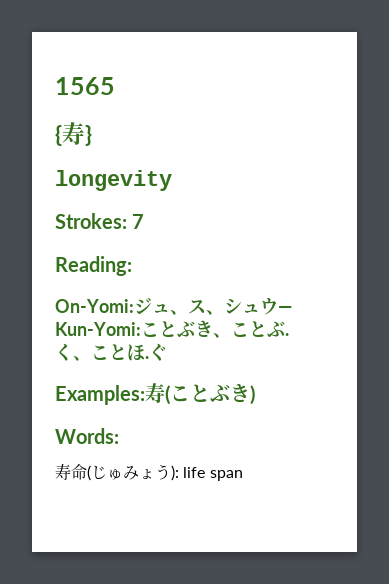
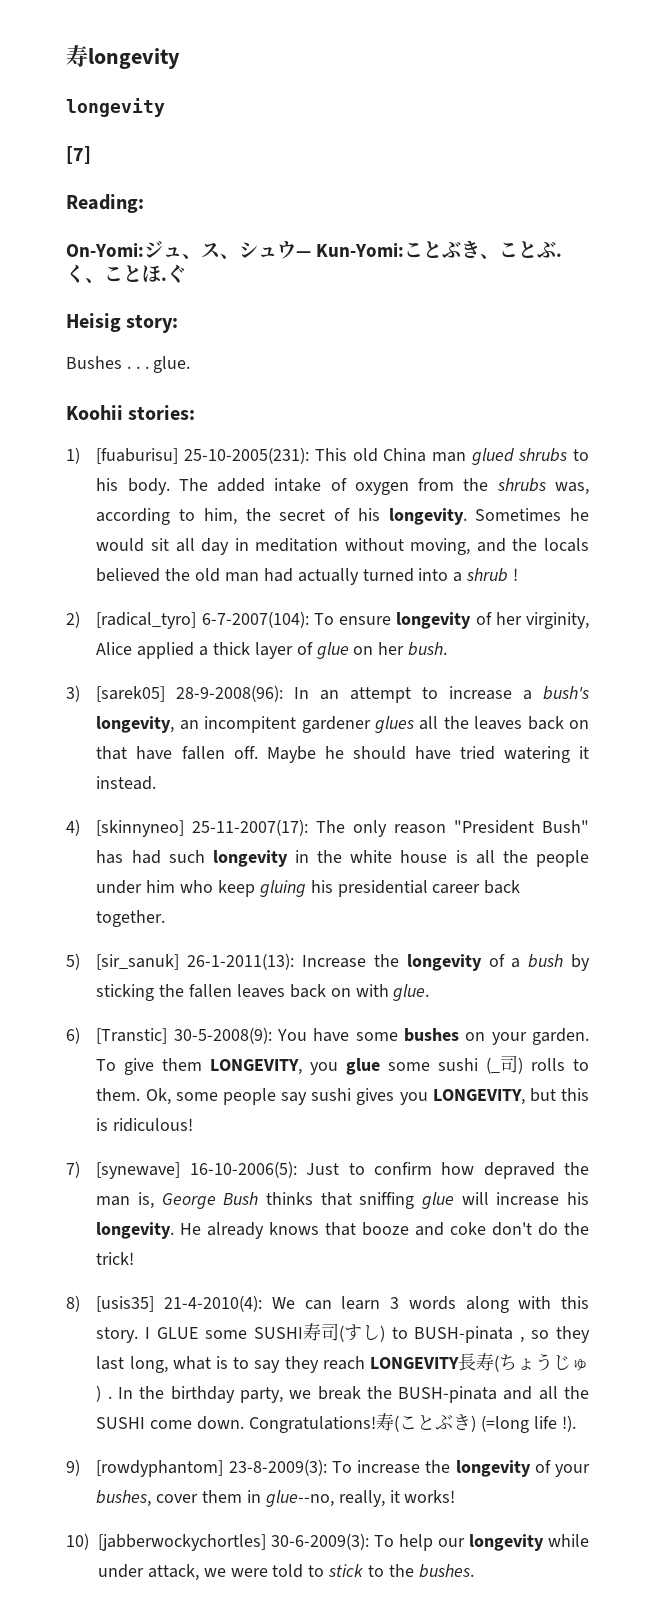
- 1565
- {寿}
+ 寿longevity
  longevity
- Strokes: 7
+ [7]
- Examples:寿(ことぶき)
- Words:
- 寿命(じゅみょう): life span
+ Heisig story:
+ Bushes . . . glue.
+ Koohii stories:
+ 1) [fuaburisu] 25-10-2005(231): This old China man glued shrubs to his body. The added intake of oxygen from the shrubs was, according to him, the secret of his longevity. Sometimes he would sit all day in meditation without moving, and the locals believed the old man had actually turned into a shrub !
+ 2) [radical_tyro] 6-7-2007(104): To ensure longevity of her virginity, Alice applied a thick layer of glue on her bush.
+ 3) [sarek05] 28-9-2008(96): In an attempt to increase a bush's longevity, an incompitent gardener glues all the leaves back on that have fallen off. Maybe he should have tried watering it instead.
+ 4) [skinnyneo] 25-11-2007(17): The only reason "President Bush" has had such longevity in the white house is all the people under him who keep gluing his presidential career back together.
+ 5) [sir_sanuk] 26-1-2011(13): Increase the longevity of a bush by sticking the fallen leaves back on with glue.
+ 6) [Transtic] 30-5-2008(9): You have some bushes on your garden. To give them LONGEVITY, you glue some sushi (_司) rolls to them. Ok, some people say sushi gives you LONGEVITY, but this is ridiculous!
+ 7) [synewave] 16-10-2006(5): Just to confirm how depraved the man is, George Bush thinks that sniffing glue will increase his longevity. He already knows that booze and coke don't do the trick!
+ 8) [usis35] 21-4-2010(4): We can learn 3 words along with this story. I GLUE some SUSHI寿司(すし) to BUSH-pinata , so they last long, what is to say they reach LONGEVITY長寿(ちょうじゅ) . In the birthday party, we break the BUSH-pinata and all the SUSHI come down. Congratulations!寿(ことぶき) (=long life !).
+ 9) [rowdyphantom] 23-8-2009(3): To increase the longevity of your bushes, cover them in glue--no, really, it works!
+ 10) [jabberwockychortles] 30-6-2009(3): To help our longevity while under attack, we were told to stick to the bushes.

